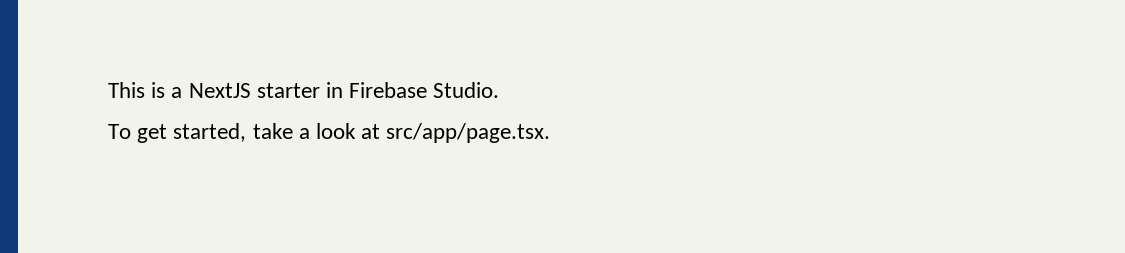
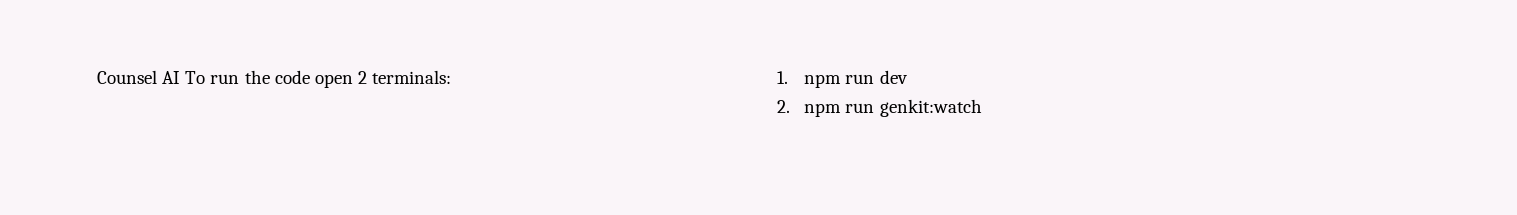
- This is a NextJS starter in Firebase Studio.
- To get started, take a look at src/app/page.tsx.
+ Counsel AI To run the code open 2 terminals:
+ 1. npm run dev
+ 2. npm run genkit:watch

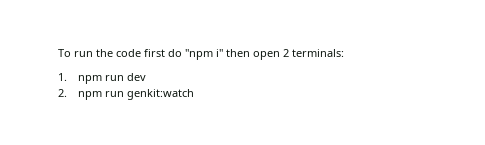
- Counsel AI To run the code open 2 terminals:
+ To run the code first do "npm i" then open 2 terminals:

